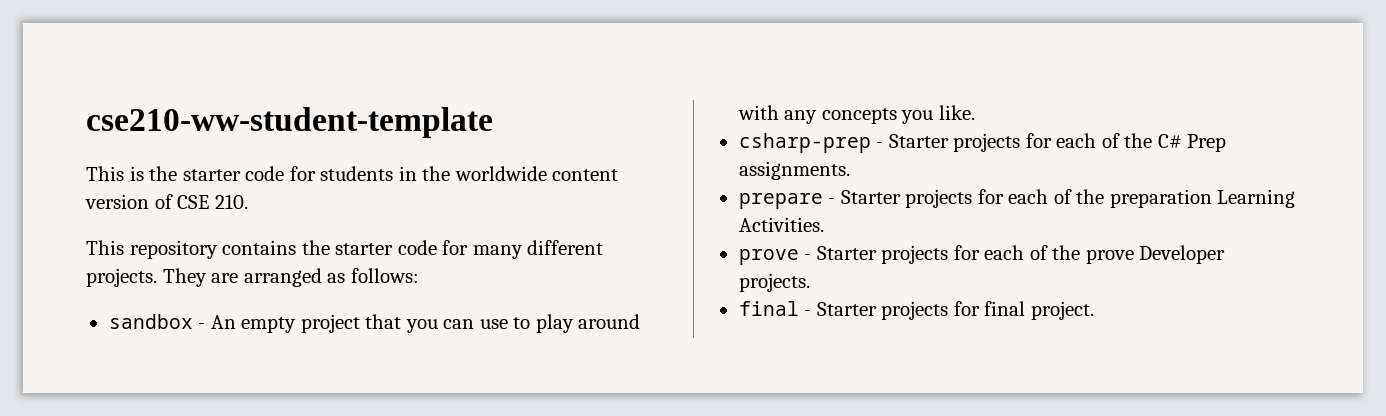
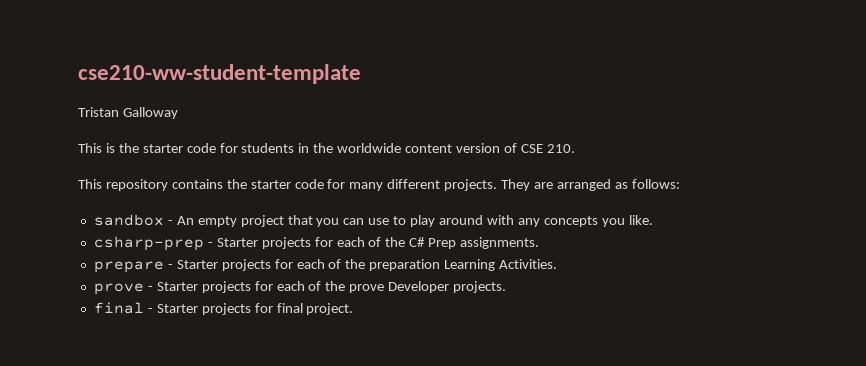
+ Tristan Galloway

